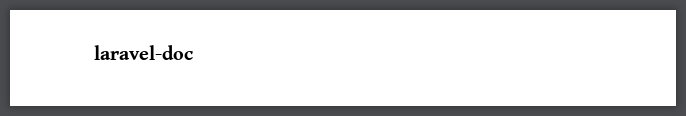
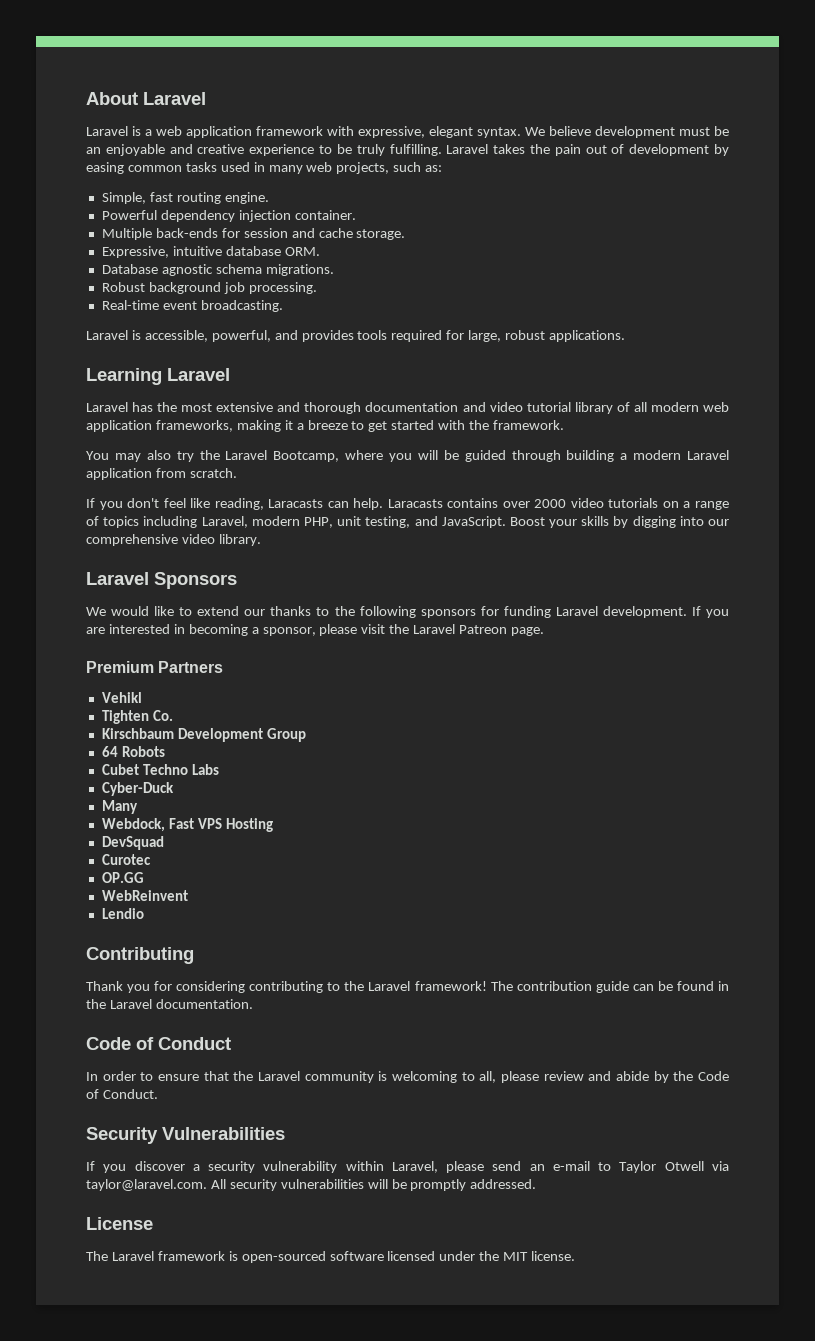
- laravel-doc
+ About Laravel
+ Laravel is a web application framework with expressive, elegant syntax. We believe development must be an enjoyable and creative experience to be truly fulfilling. Laravel takes the pain out of development by easing common tasks used in many web projects, such as:
+ Simple, fast routing engine.
+ Powerful dependency injection container.
+ Multiple back-ends for session and cache storage.
+ Expressive, intuitive database ORM.
+ Database agnostic schema migrations.
+ Robust background job processing.
+ Real-time event broadcasting.
+ Laravel is accessible, powerful, and provides tools required for large, robust applications.
+ Learning Laravel
+ Laravel has the most extensive and thorough documentation and video tutorial library of all modern web application frameworks, making it a breeze to get started with the framework.
+ You may also try the Laravel Bootcamp, where you will be guided through building a modern Laravel application from scratch.
+ If you don't feel like reading, Laracasts can help. Laracasts contains over 2000 video tutorials on a range of topics including Laravel, modern PHP, unit testing, and JavaScript. Boost your skills by digging into our comprehensive video library.
+ Laravel Sponsors
+ We would like to extend our thanks to the following sponsors for funding Laravel development. If you are interested in becoming a sponsor, please visit the Laravel Patreon page.
+ Premium Partners
+ Vehikl
+ Tighten Co.
+ Kirschbaum Development Group
+ 64 Robots
+ Cubet Techno Labs
+ Cyber-Duck
+ Many
+ Webdock, Fast VPS Hosting
+ DevSquad
+ Curotec
+ OP.GG
+ WebReinvent
+ Lendio
+ Contributing
+ Thank you for considering contributing to the Laravel framework! The contribution guide can be found in the Laravel documentation.
+ Code of Conduct
+ In order to ensure that the Laravel community is welcoming to all, please review and abide by the Code of Conduct.
+ Security Vulnerabilities
+ If you discover a security vulnerability within Laravel, please send an e-mail to Taylor Otwell via taylor@laravel.com. All security vulnerabilities will be promptly addressed.
+ License
+ The Laravel framework is open-sourced software licensed under the MIT license.

